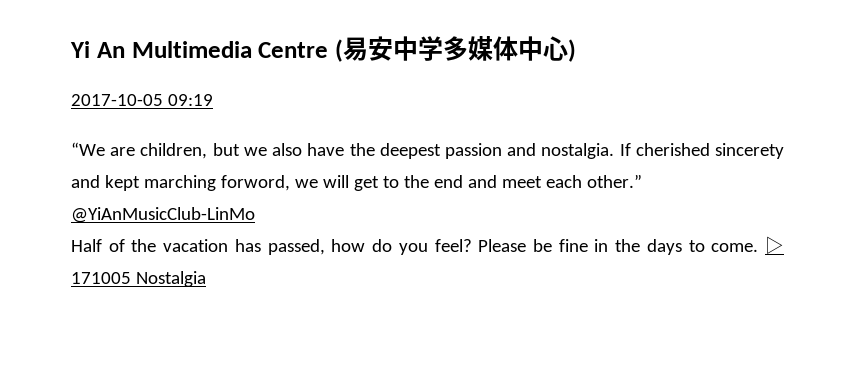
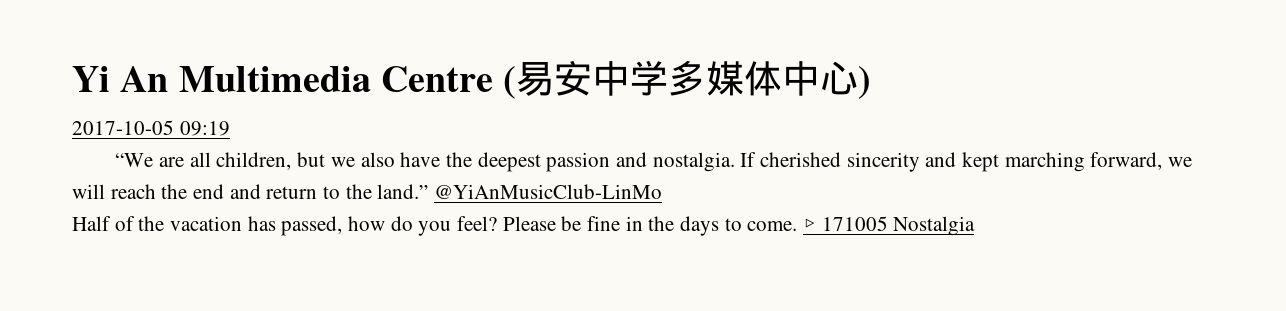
- “We are children, but we also have the deepest passion and nostalgia.
+ “We are all children, but we also have the deepest passion and nostalgia.
- If cherished sincerety and kept marching forword, we will get to the end and meet each other.”
+ If cherished sincerity and kept marching forward, we will reach the end and return to the land.”

